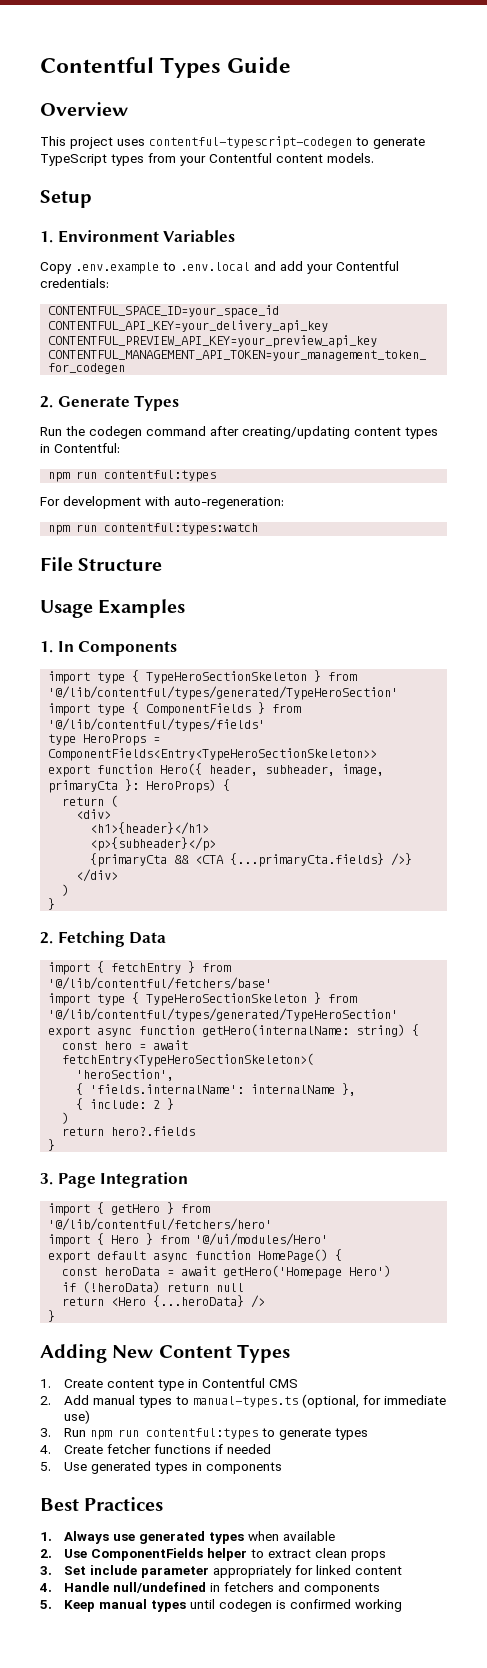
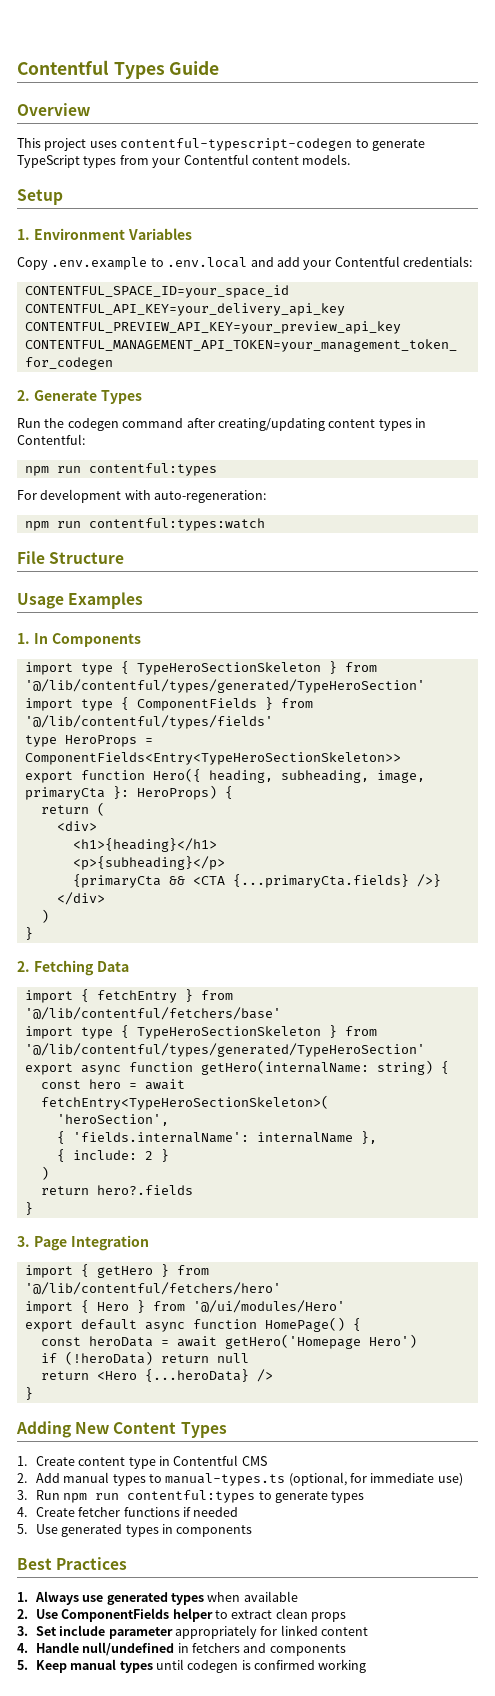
- export function Hero({ header, subheader, image, primaryCta }: HeroProps) {
+ export function Hero({ heading, subheading, image, primaryCta }: HeroProps) {
- <h1>{header}</h1>
- <p>{subheader}</p>
+ <h1>{heading}</h1>
+ <p>{subheading}</p>

